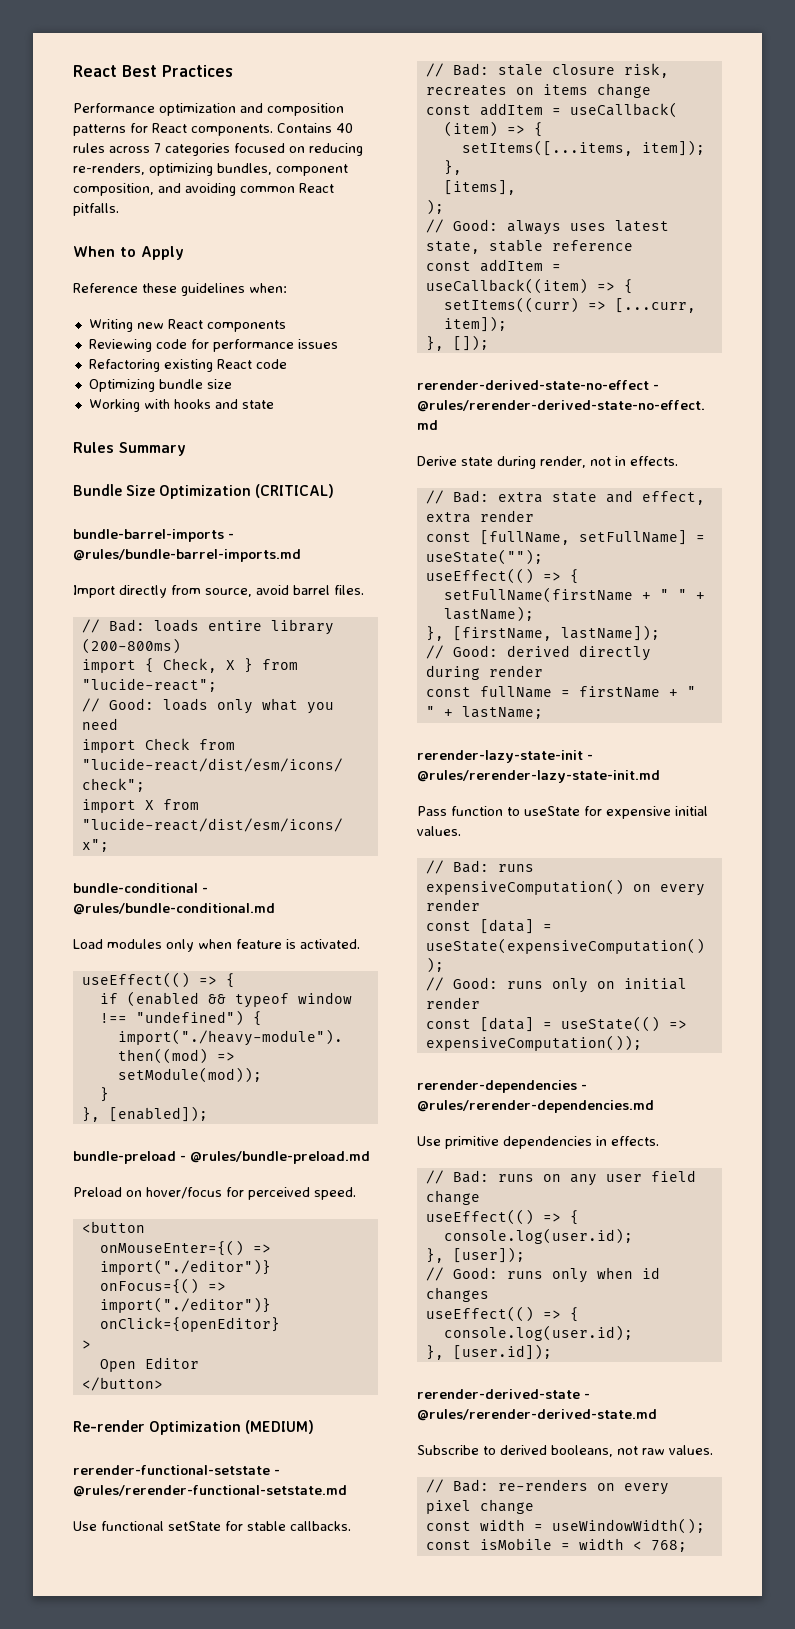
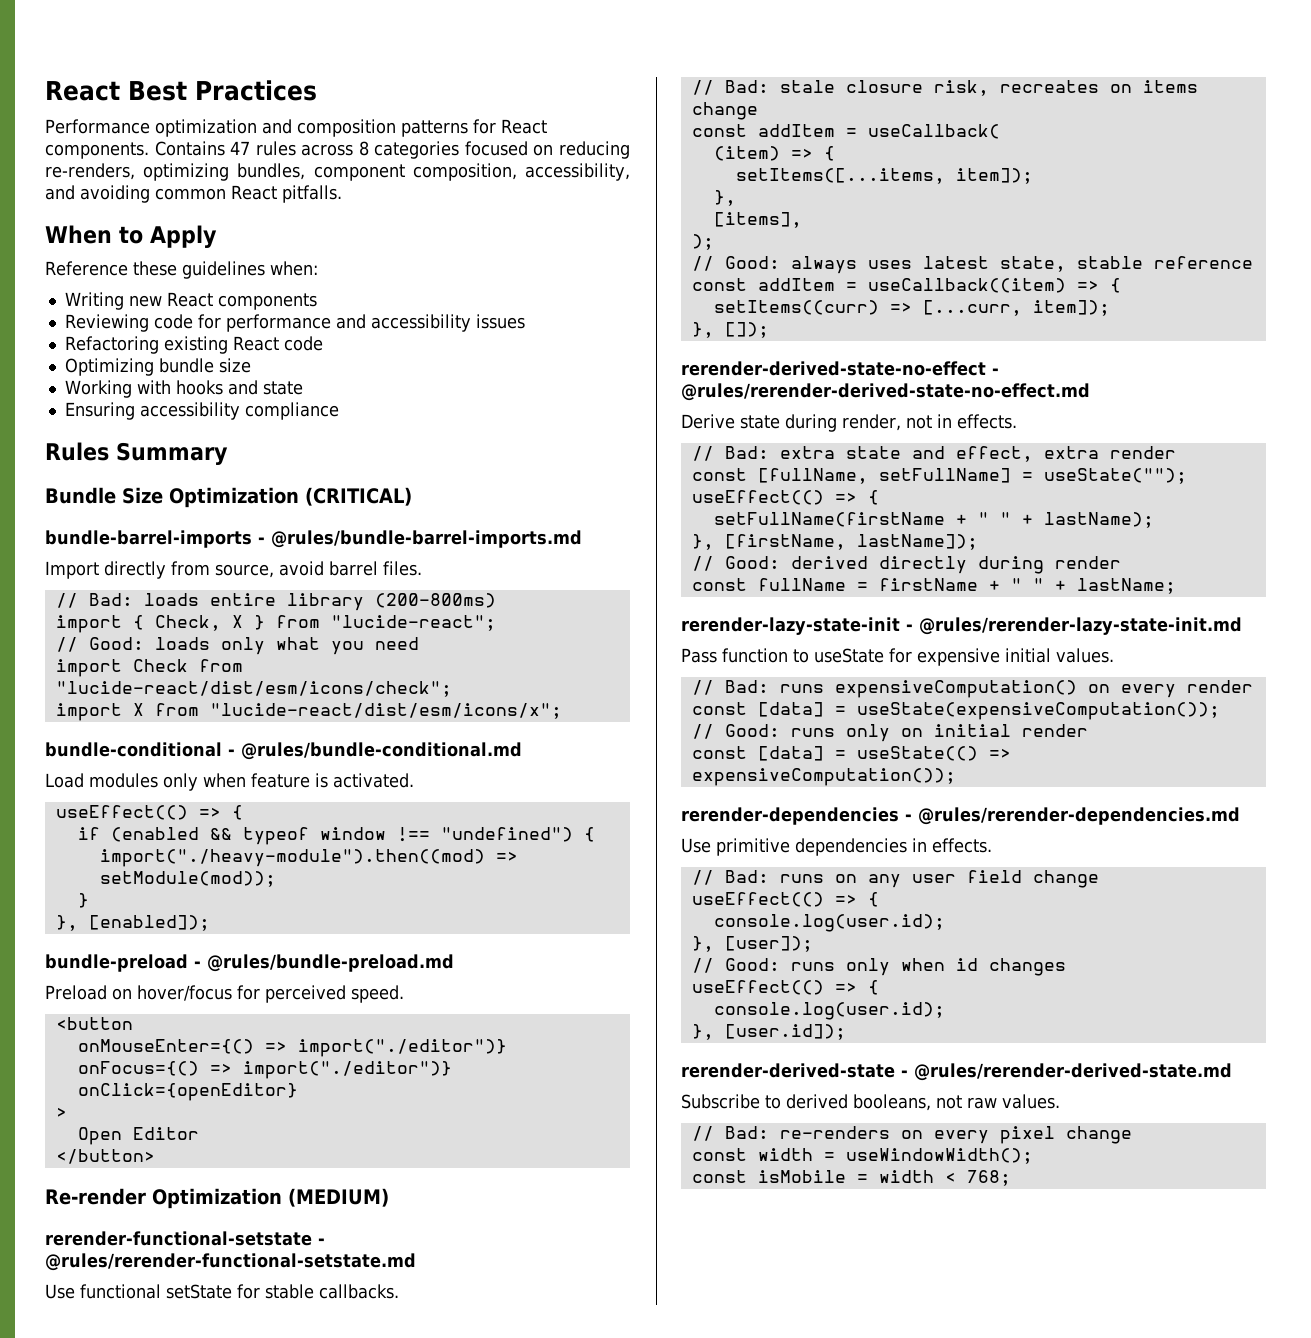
- Contains 40 rules across 7 categories focused on reducing re-renders, optimizing bundles, component composition, and avoiding common React pitfalls.
+ Contains 47 rules across 8 categories focused on reducing re-renders, optimizing bundles, component composition, accessibility, and avoiding common React pitfalls.
- Reviewing code for performance issues
+ Reviewing code for performance and accessibility issues
+ Ensuring accessibility compliance

